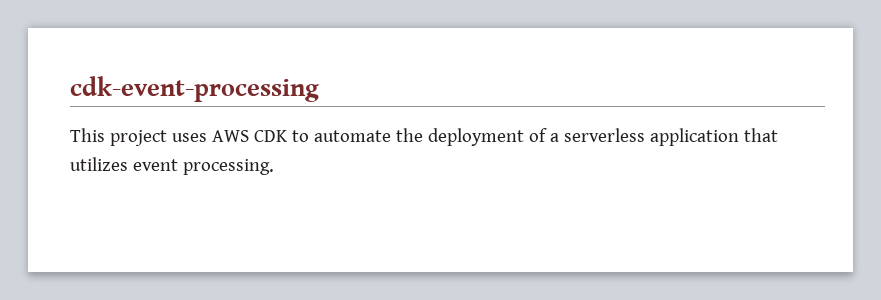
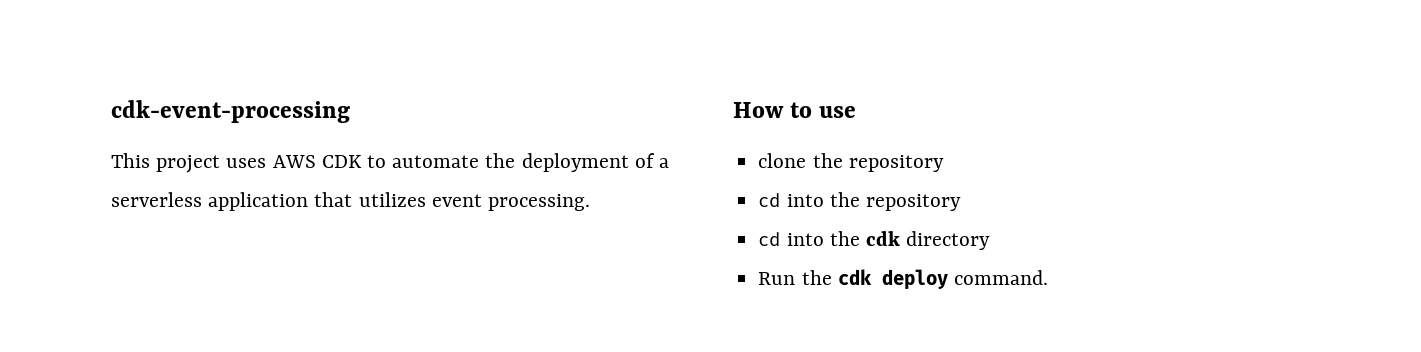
+ How to use
+ clone the repository
+ cd into the repository
+ cd into the cdk directory
+ Run the cdk deploy command.

